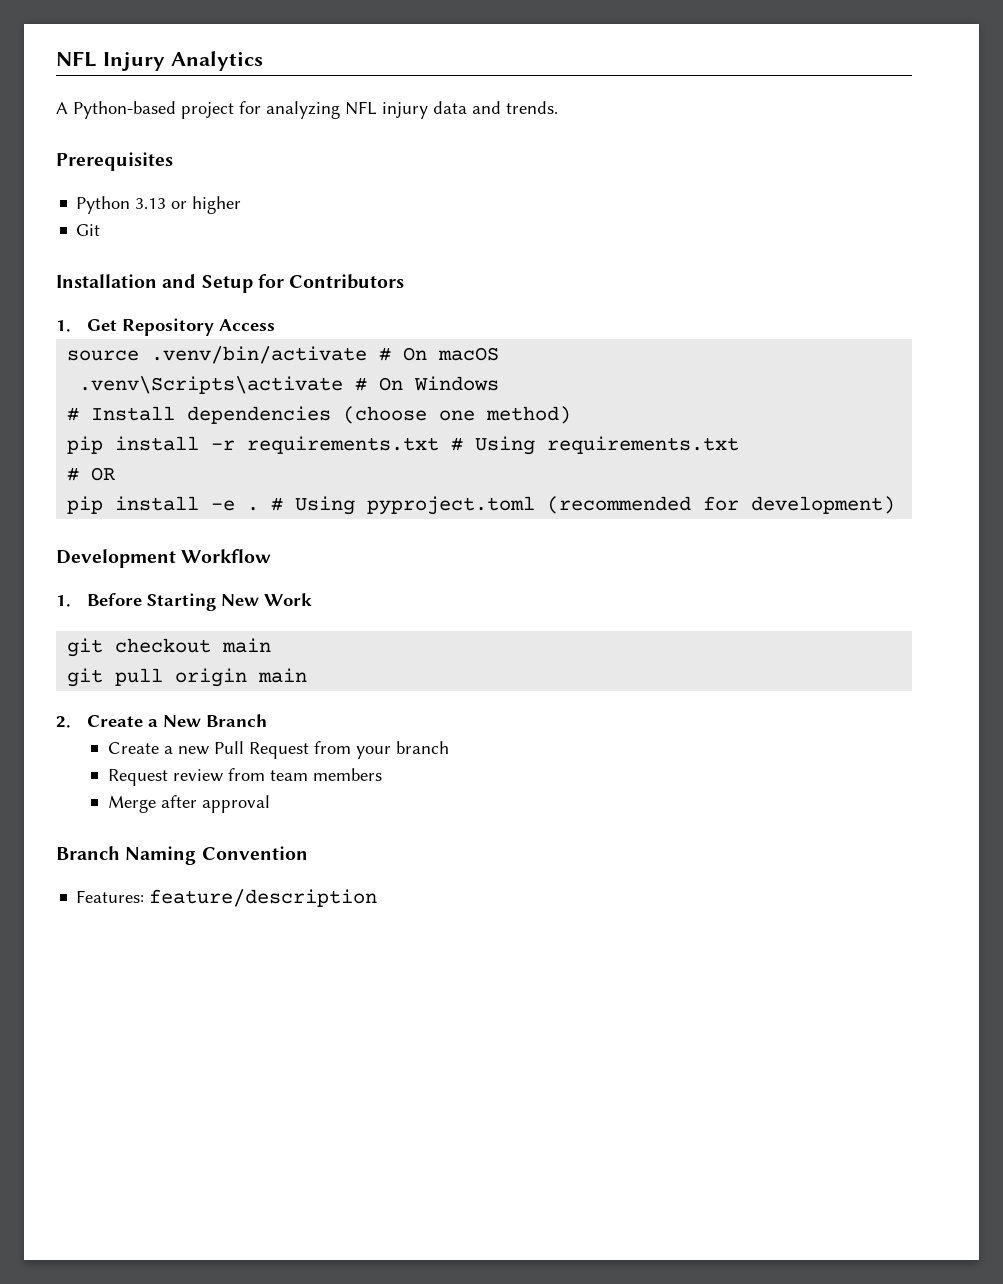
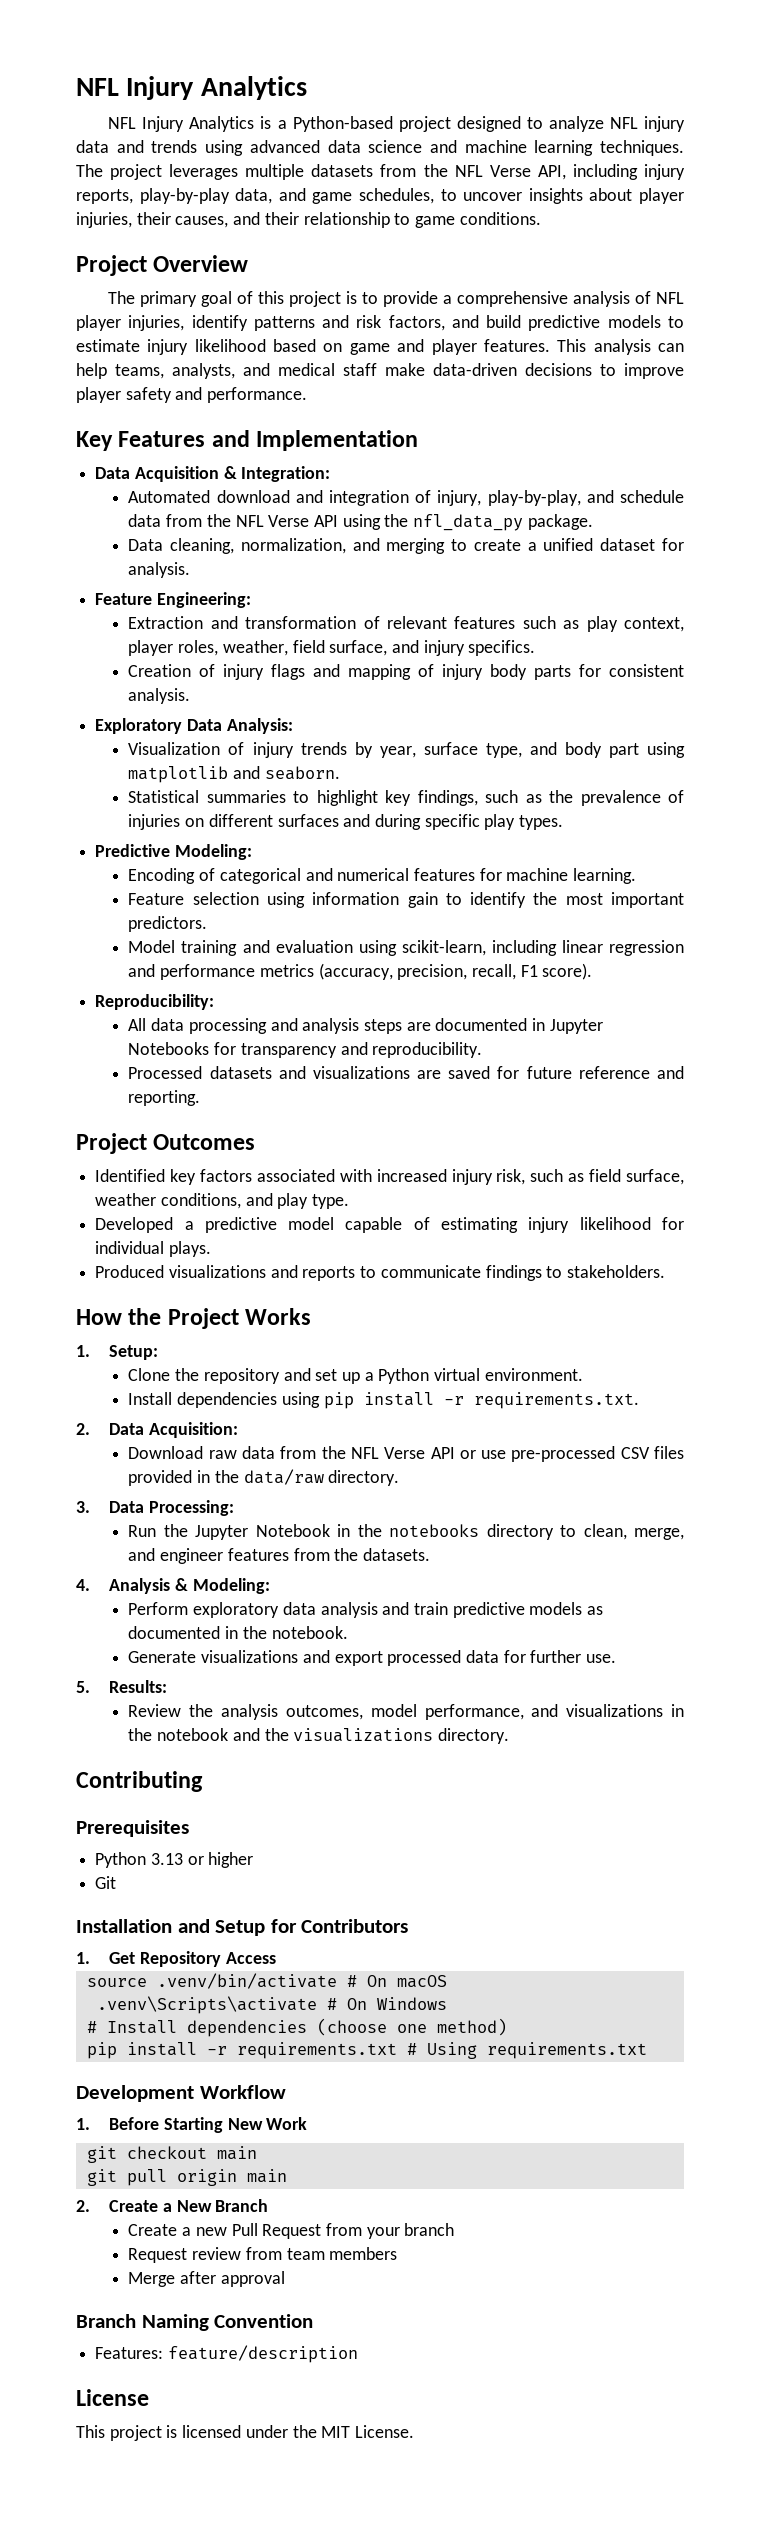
- A Python-based project for analyzing NFL injury data and trends.
+ NFL Injury Analytics is a Python-based project designed to analyze NFL injury data and trends using advanced data science and machine learning techniques. The project leverages multiple datasets from the NFL Verse API, including injury reports, play-by-play data, and game schedules, to uncover insights about player injuries, their causes, and their relationship to game conditions.
+ Project Overview
+ The primary goal of this project is to provide a comprehensive analysis of NFL player injuries, identify patterns and risk factors, and build predictive models to estimate injury likelihood based on game and player features. This analysis can help teams, analysts, and medical staff make data-driven decisions to improve player safety and performance.
+ Key Features and Implementation
+ Data Acquisition & Integration:
+ Automated download and integration of injury, play-by-play, and schedule data from the NFL Verse API using the nfl_data_py package.
+ Data cleaning, normalization, and merging to create a unified dataset for analysis.
+ Feature Engineering:
+ Extraction and transformation of relevant features such as play context, player roles, weather, field surface, and injury specifics.
+ Creation of injury flags and mapping of injury body parts for consistent analysis.
+ Exploratory Data Analysis:
+ Visualization of injury trends by year, surface type, and body part using matplotlib and seaborn.
+ Statistical summaries to highlight key findings, such as the prevalence of injuries on different surfaces and during specific play types.
+ Predictive Modeling:
+ Encoding of categorical and numerical features for machine learning.
+ Feature selection using information gain to identify the most important predictors.
+ Model training and evaluation using scikit-learn, including linear regression and performance metrics (accuracy, precision, recall, F1 score).
+ Reproducibility:
+ All data processing and analysis steps are documented in Jupyter Notebooks for transparency and reproducibility.
+ Processed datasets and visualizations are saved for future reference and reporting.
+ Project Outcomes
+ Identified key factors associated with increased injury risk, such as field surface, weather conditions, and play type.
+ Developed a predictive model capable of estimating injury likelihood for individual plays.
+ Produced visualizations and reports to communicate findings to stakeholders.
+ How the Project Works
+ 1. Setup:
+ Clone the repository and set up a Python virtual environment.
+ Install dependencies using pip install -r requirements.txt.
+ 2. Data Acquisition:
+ Download raw data from the NFL Verse API or use pre-processed CSV files provided in the data/raw directory.
+ 3. Data Processing:
+ Run the Jupyter Notebook in the notebooks directory to clean, merge, and engineer features from the datasets.
+ 4. Analysis & Modeling:
+ Perform exploratory data analysis and train predictive models as documented in the notebook.
+ Generate visualizations and export processed data for further use.
+ 5. Results:
+ Review the analysis outcomes, model performance, and visualizations in the notebook and the visualizations directory.
+ Contributing
- # OR
- pip install -e . # Using pyproject.toml (recommended for development)
+ License
+ This project is licensed under the MIT License.

